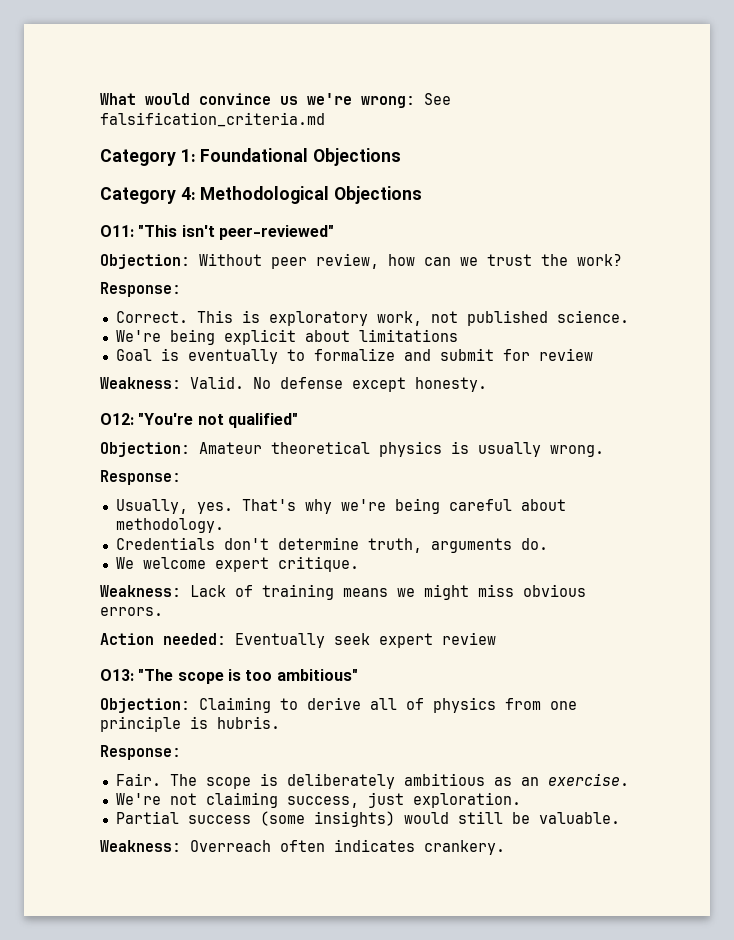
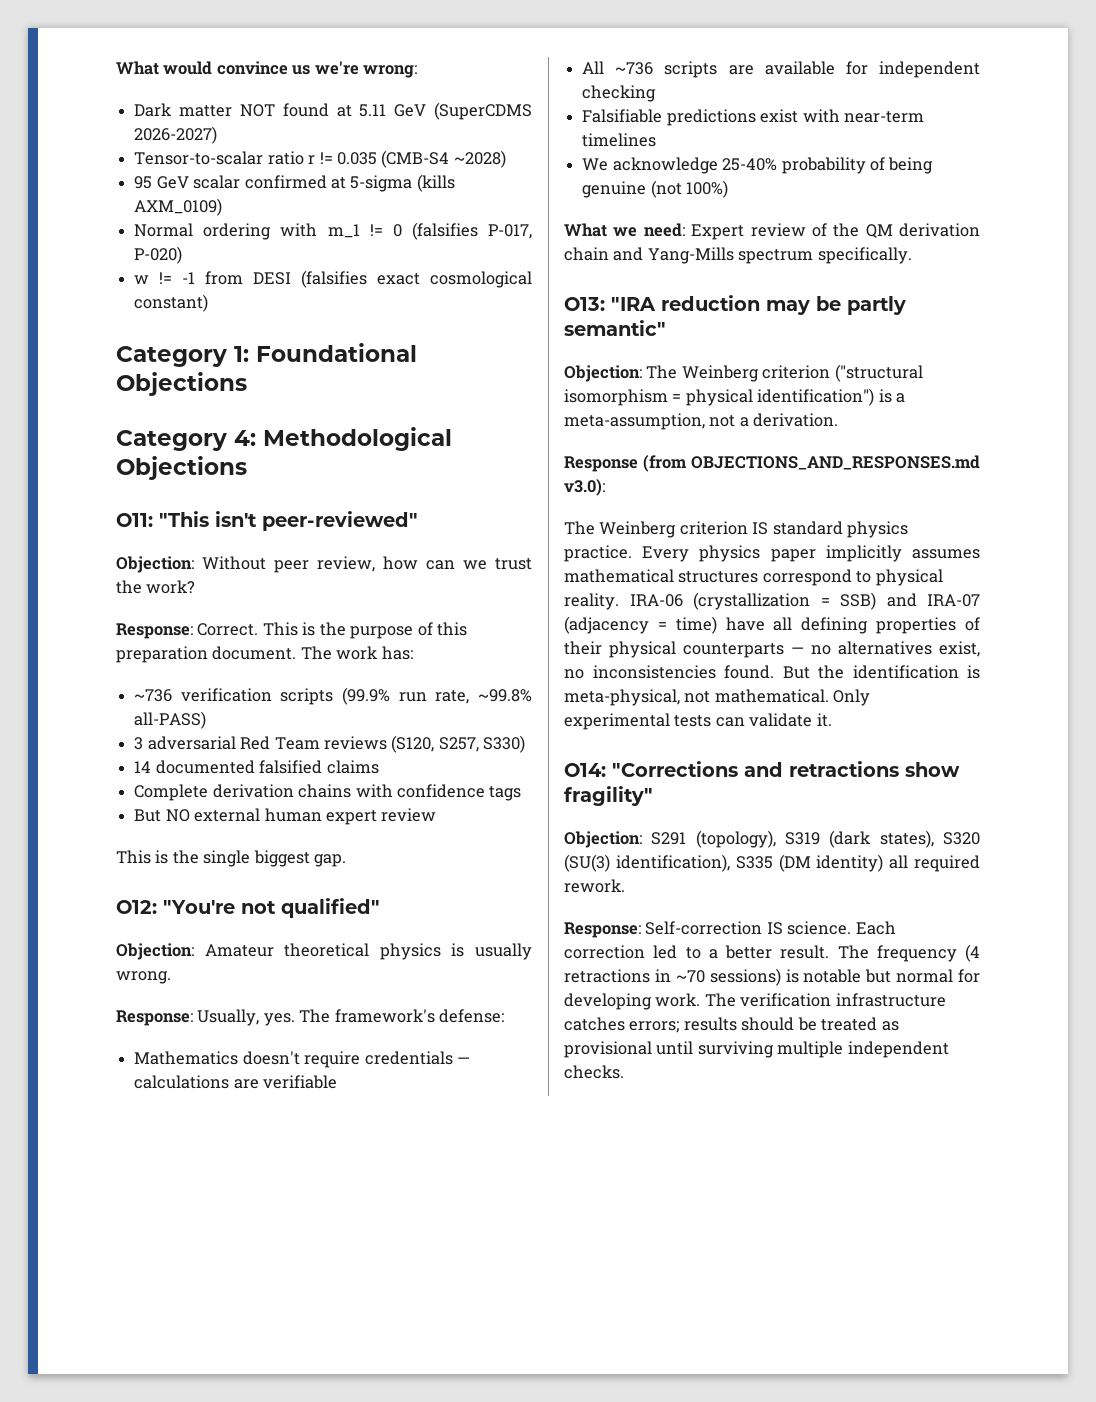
- What would convince us we're wrong: See falsification_criteria.md
+ What would convince us we're wrong:
+ Dark matter NOT found at 5.11 GeV (SuperCDMS 2026-2027)
+ Tensor-to-scalar ratio r != 0.035 (CMB-S4 ~2028)
+ 95 GeV scalar confirmed at 5-sigma (kills AXM_0109)
+ Normal ordering with m_1 != 0 (falsifies P-017, P-020)
+ w != -1 from DESI (falsifies exact cosmological constant)
  Objection: Without peer review, how can we trust the work?
- Response:
- Correct.
+ Response: Correct.
- This is exploratory work, not published science.
- We're being explicit about limitations
- Goal is eventually to formalize and submit for review
- Weakness: Valid. No defense except honesty.
+ This is the purpose of this preparation document. The work has:
+ ~736 verification scripts (99.9% run rate, ~99.8% all-PASS)
+ 3 adversarial Red Team reviews (S120, S257, S330)
+ 14 documented falsified claims
+ Complete derivation chains with confidence tags
+ But NO external human expert review
+ This is the single biggest gap.
  Objection: Amateur theoretical physics is usually wrong.
- Response:
- Usually, yes.
+ Response: Usually, yes.
- That's why we're being careful about methodology.
- Credentials don't determine truth, arguments do.
- We welcome expert critique.
- Weakness: Lack of training means we might miss obvious errors.
- Action needed: Eventually seek expert review
- O13: "The scope is too ambitious"
- Objection: Claiming to derive all of physics from one principle is hubris.
- Response:
- Fair. The scope is deliberately ambitious as an exercise.
- We're not claiming success, just exploration.
- Partial success (some insights) would still be valuable.
- Weakness: Overreach often indicates crankery.
+ The framework's defense:
+ Mathematics doesn't require credentials — calculations are verifiable
+ All ~736 scripts are available for independent checking
+ Falsifiable predictions exist with near-term timelines
+ We acknowledge 25-40% probability of being genuine (not 100%)
+ What we need: Expert review of the QM derivation chain and Yang-Mills spectrum specifically.
+ O13: "IRA reduction may be partly semantic"
+ Objection: The Weinberg criterion ("structural isomorphism = physical identification") is a meta-assumption, not a derivation.
+ Response (from OBJECTIONS_AND_RESPONSES.md v3.0):
+ The Weinberg criterion IS standard physics practice. Every physics paper implicitly assumes mathematical structures correspond to physical reality. IRA-06 (crystallization = SSB) and IRA-07 (adjacency = time) have all defining properties of their physical counterparts — no alternatives exist, no inconsistencies found. But the identification is meta-physical, not mathematical. Only experimental tests can validate it.
+ O14: "Corrections and retractions show fragility"
+ Objection: S291 (topology), S319 (dark states), S320 (SU(3) identification), S335 (DM identity) all required rework.
+ Response: Self-correction IS science. Each correction led to a better result. The frequency (4 retractions in ~70 sessions) is notable but normal for developing work. The verification infrastructure catches errors; results should be treated as provisional until surviving multiple independent checks.

